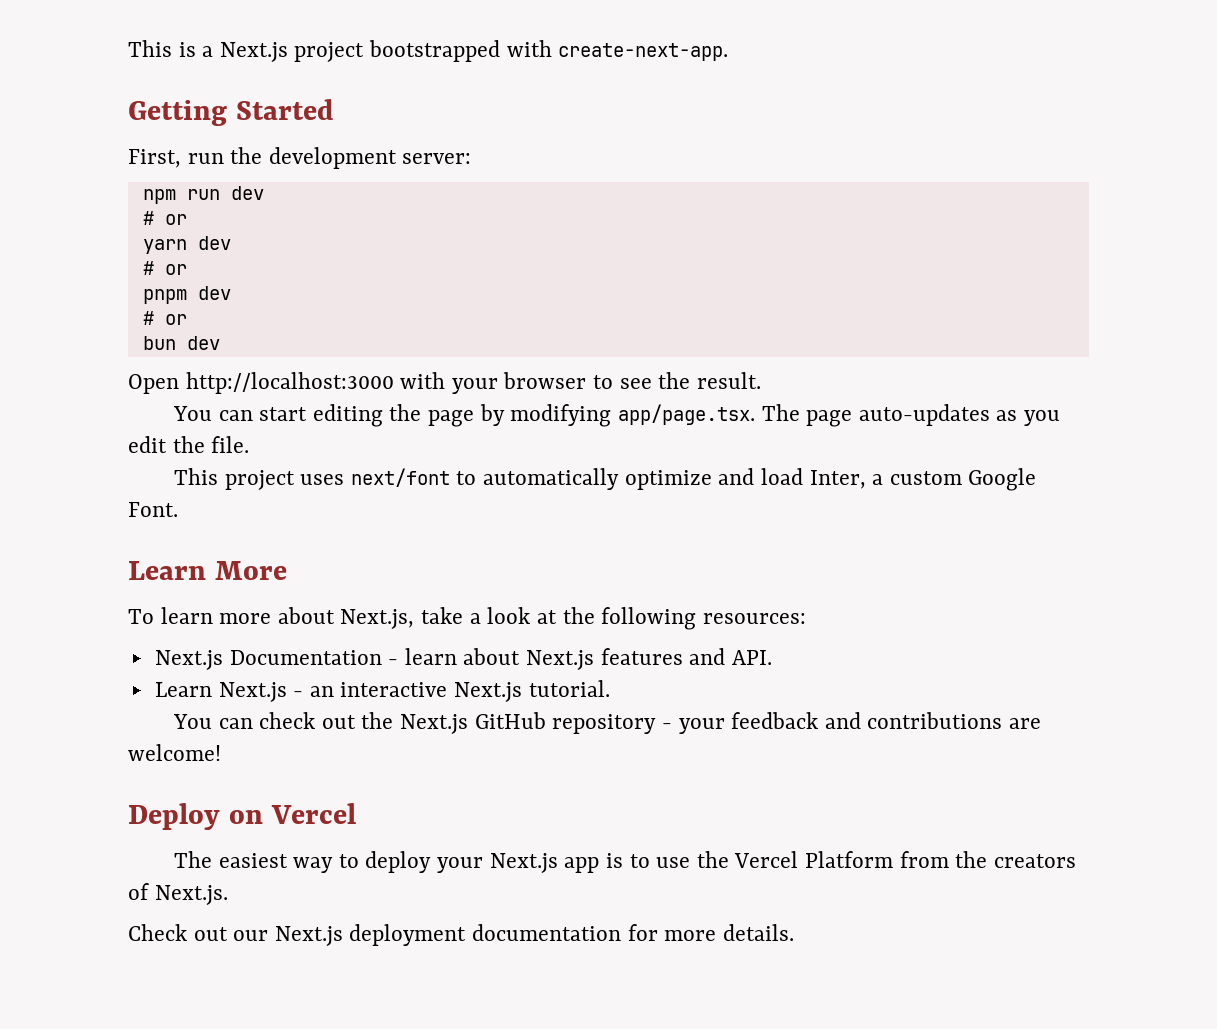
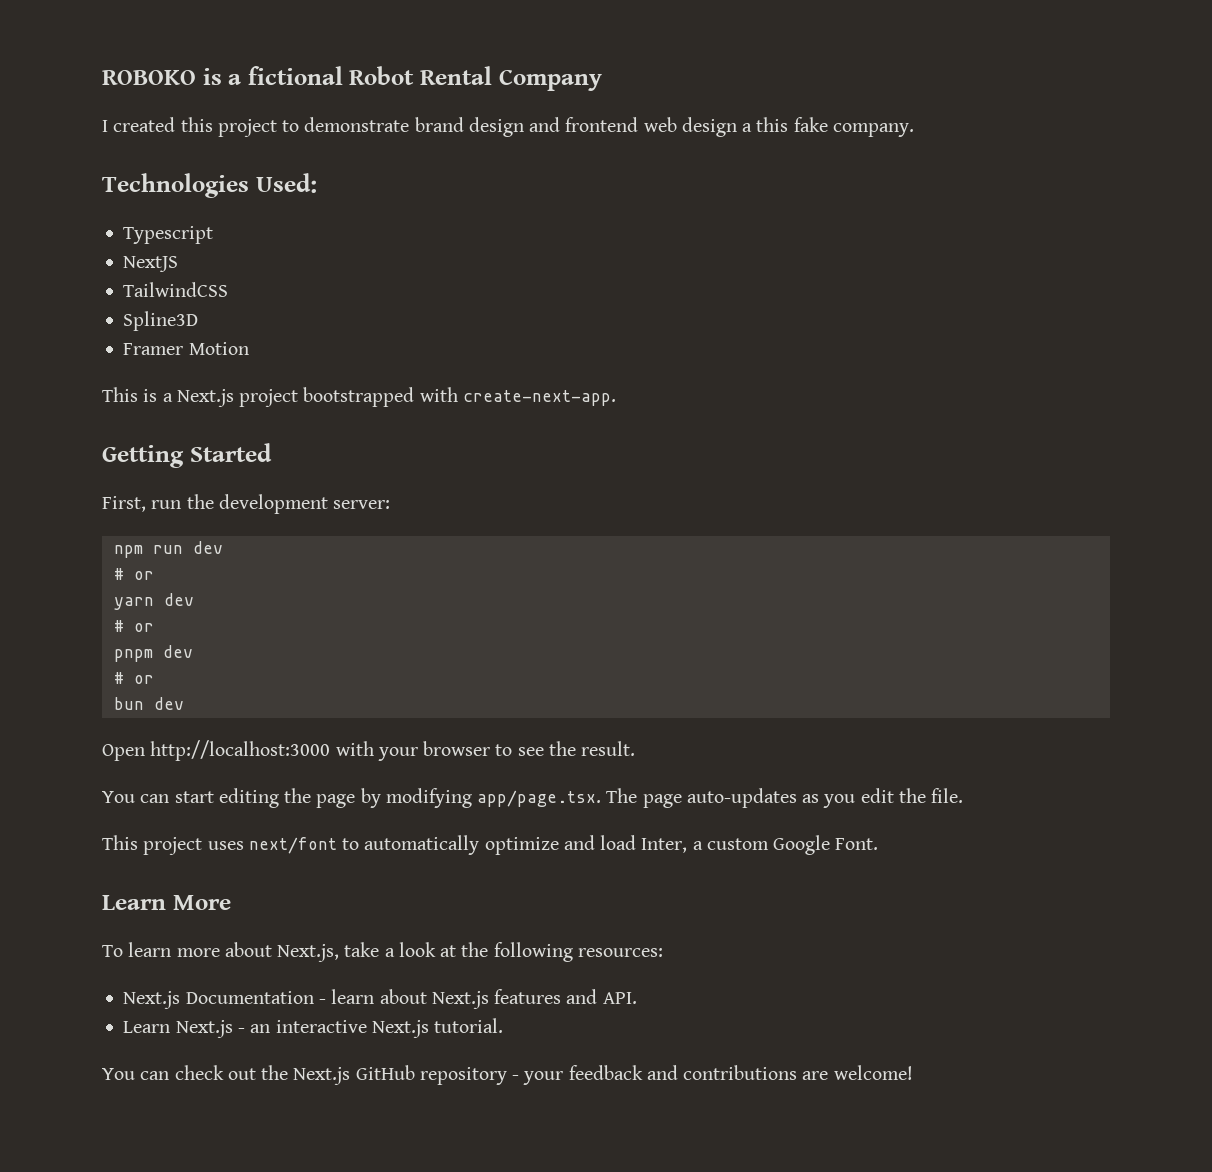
+ ROBOKO is a fictional Robot Rental Company
+ I created this project to demonstrate brand design and frontend web design a this fake company.
+ Technologies Used:
+ Typescript
+ NextJS
+ TailwindCSS
+ Spline3D
+ Framer Motion
- Deploy on Vercel
- The easiest way to deploy your Next.js app is to use the Vercel Platform from the creators of Next.js.
- Check out our Next.js deployment documentation for more details.

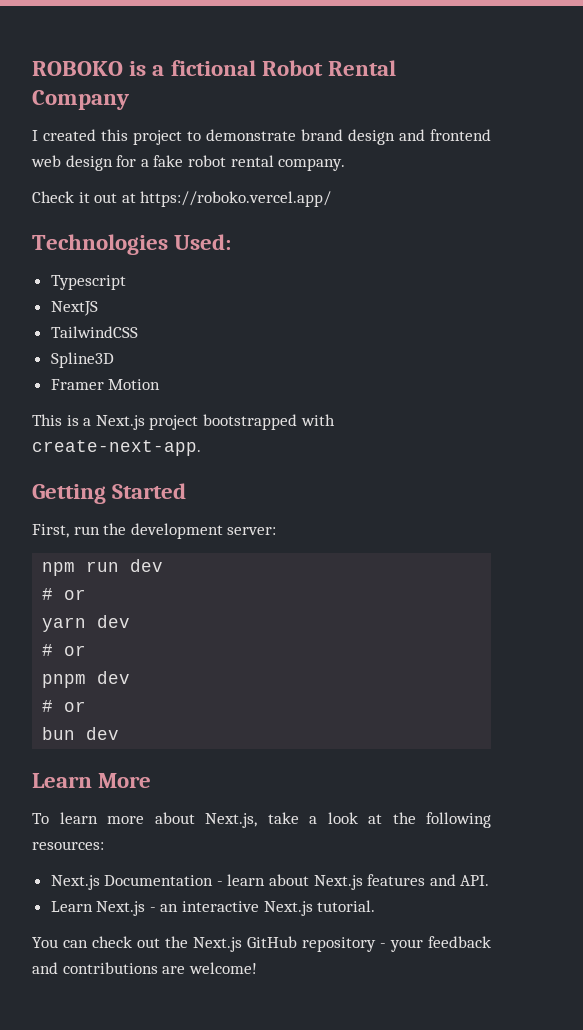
- I created this project to demonstrate brand design and frontend web design a this fake company.
+ I created this project to demonstrate brand design and frontend web design for a fake robot rental company.
+ Check it out at https://roboko.vercel.app/
- Open http://localhost:3000 with your browser to see the result.
- You can start editing the page by modifying app/page.tsx. The page auto-updates as you edit the file.
- This project uses next/font to automatically optimize and load Inter, a custom Google Font.

